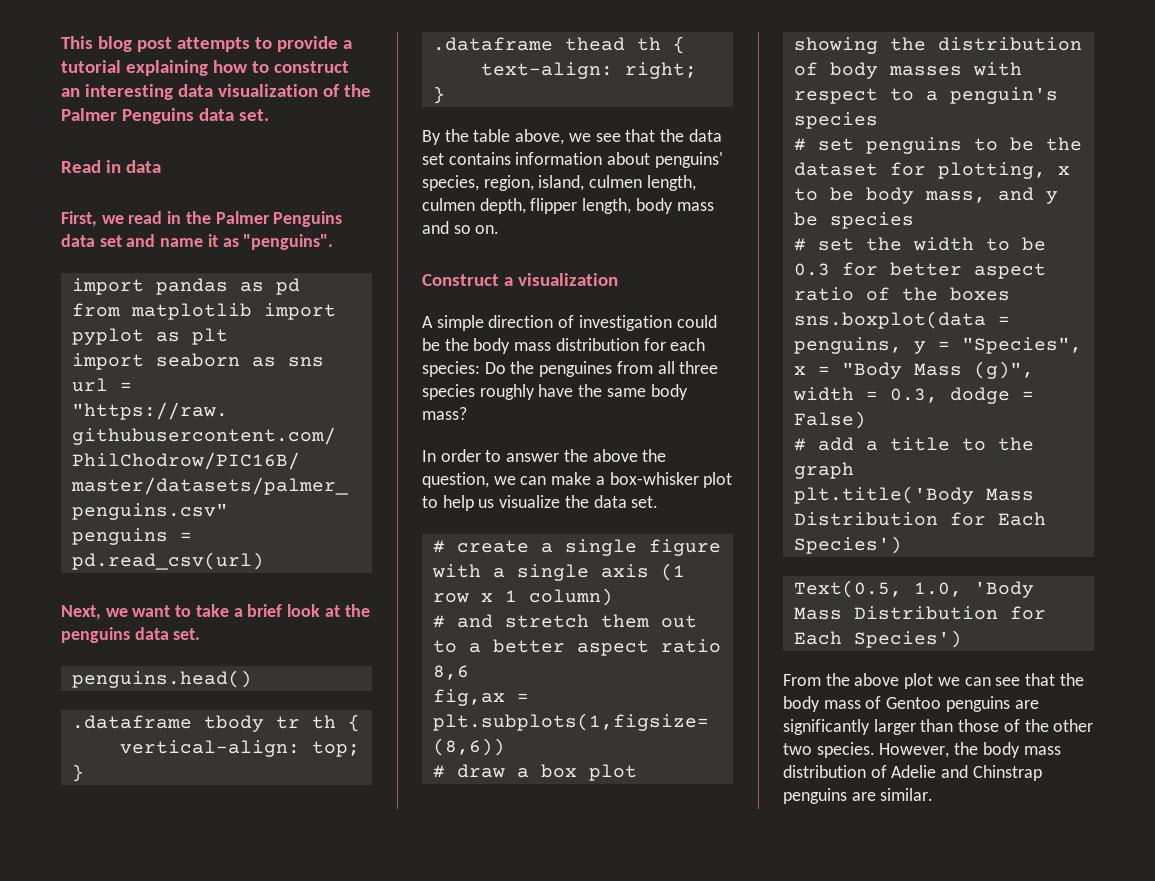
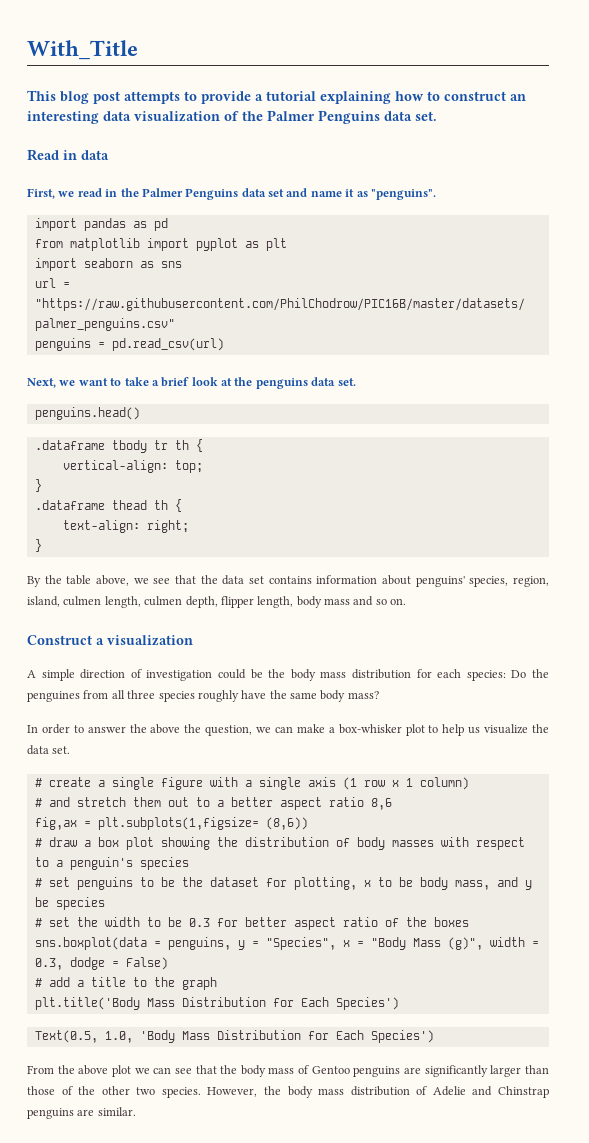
+ With_Title

